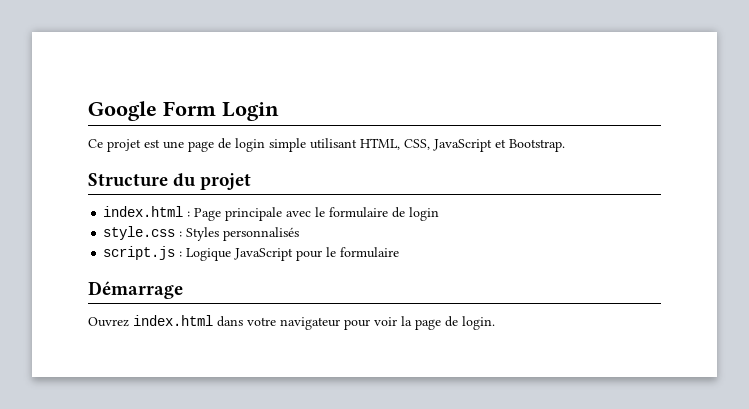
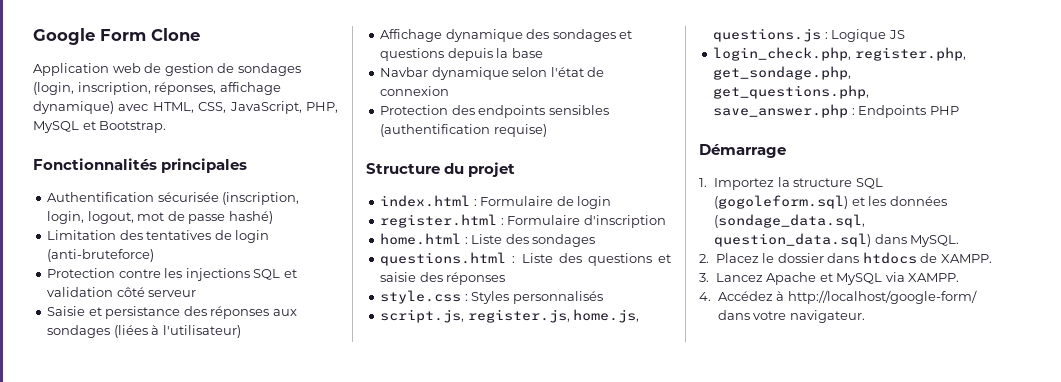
- Google Form Login
- Ce projet est une page de login simple utilisant HTML, CSS, JavaScript et Bootstrap.
+ Google Form Clone
+ Application web de gestion de sondages (login, inscription, réponses, affichage dynamique) avec HTML, CSS, JavaScript, PHP, MySQL et Bootstrap.
+ Fonctionnalités principales
+ Authentification sécurisée (inscription, login, logout, mot de passe hashé)
+ Limitation des tentatives de login (anti-bruteforce)
+ Protection contre les injections SQL et validation côté serveur
+ Saisie et persistance des réponses aux sondages (liées à l'utilisateur)
+ Affichage dynamique des sondages et questions depuis la base
+ Navbar dynamique selon l'état de connexion
+ Protection des endpoints sensibles (authentification requise)
- index.html : Page principale avec le formulaire de login
+ index.html : Formulaire de login
+ register.html : Formulaire d'inscription
+ home.html : Liste des sondages
+ questions.html : Liste des questions et saisie des réponses
  style.css : Styles personnalisés
- script.js : Logique JavaScript pour le formulaire
+ script.js, register.js, home.js, questions.js : Logique JS
+ login_check.php, register.php, get_sondage.php, get_questions.php, save_answer.php : Endpoints PHP
  Démarrage
- Ouvrez index.html dans votre navigateur pour voir la page de login.
+ 1. Importez la structure SQL (gogoleform.sql) et les données (sondage_data.sql, question_data.sql) dans MySQL.
+ 2. Placez le dossier dans htdocs de XAMPP.
+ 3. Lancez Apache et MySQL via XAMPP.
+ 4. Accédez à http://localhost/google-form/ dans votre navigateur.

